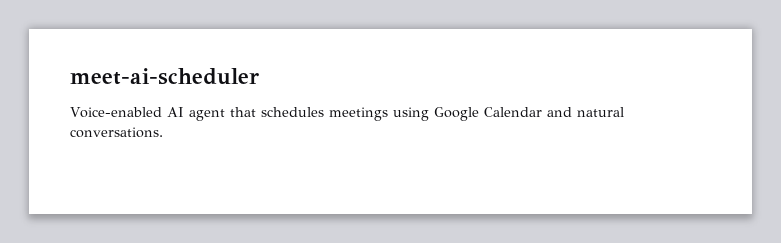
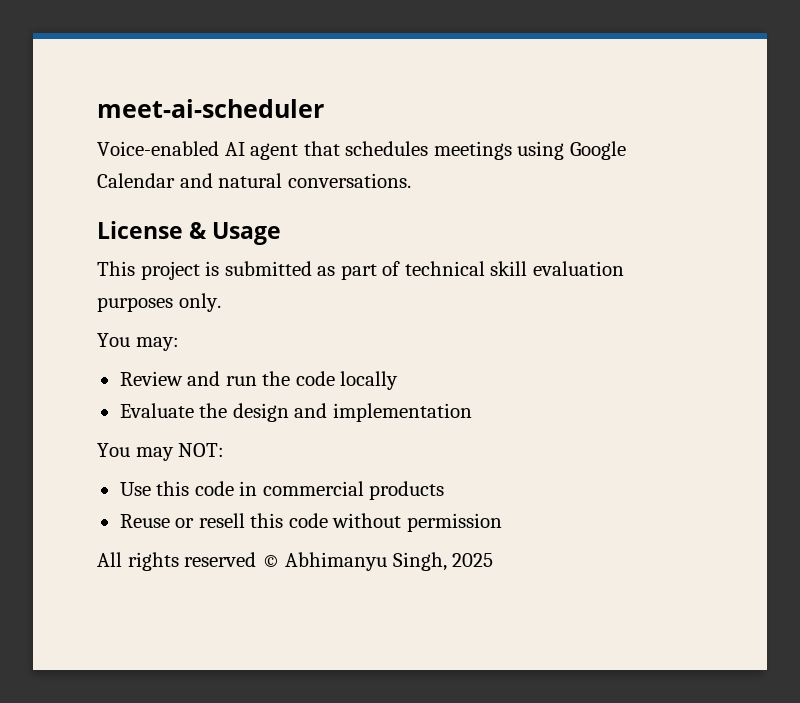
+ License & Usage
+ This project is submitted as part of technical skill evaluation purposes only.
+ You may:
+ Review and run the code locally
+ Evaluate the design and implementation
+ You may NOT:
+ Use this code in commercial products
+ Reuse or resell this code without permission
+ All rights reserved © Abhimanyu Singh, 2025

